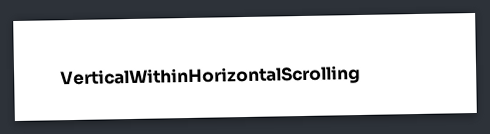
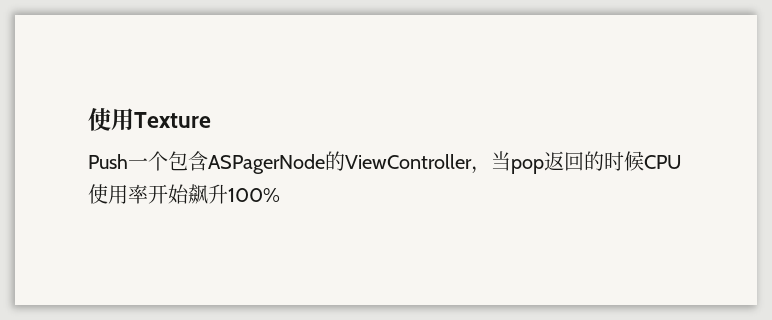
- VerticalWithinHorizontalScrolling
+ 使用Texture
+ Push一个包含ASPagerNode的ViewController，当pop返回的时候CPU使用率开始飙升100%

